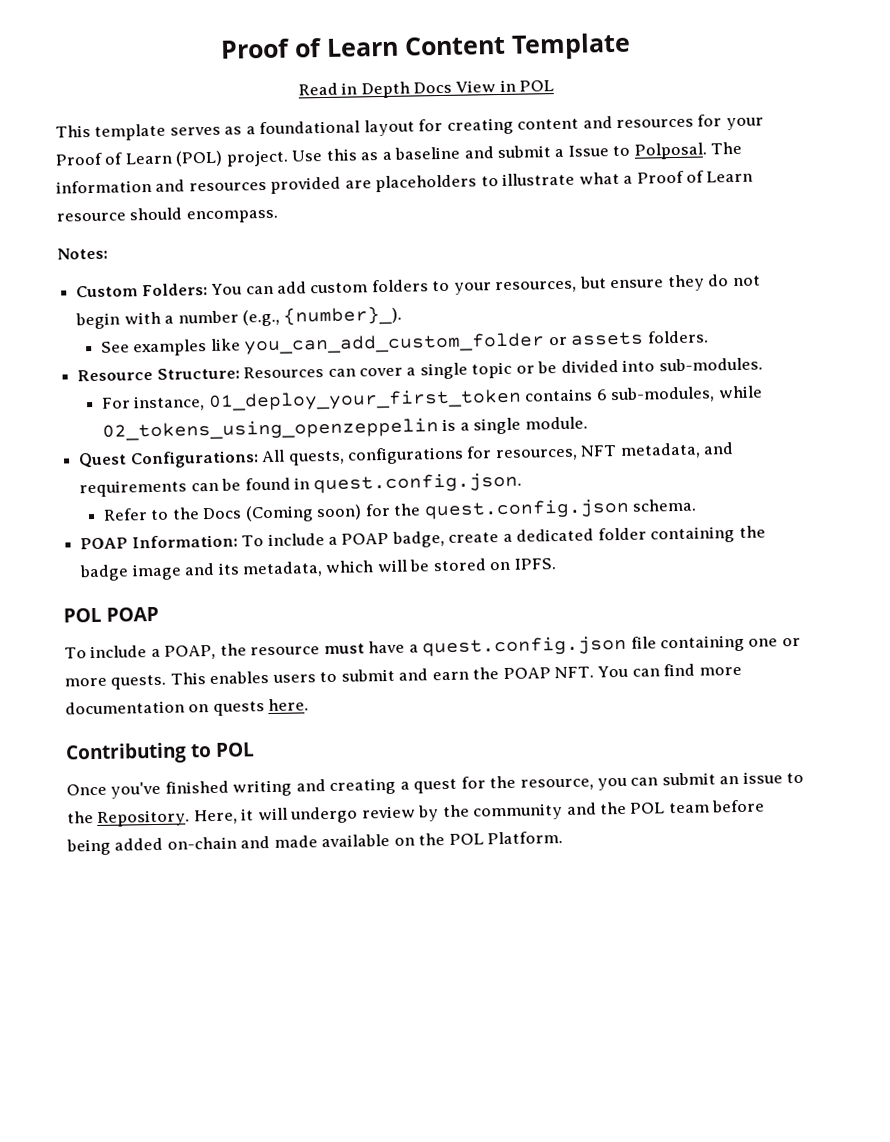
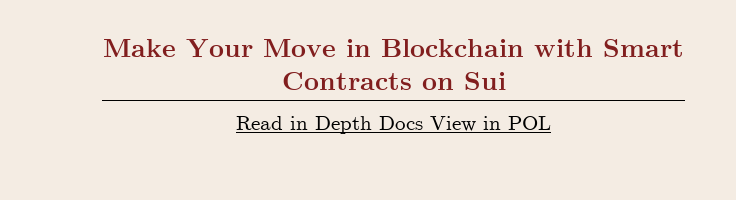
- Proof of Learn Content Template
+ Make Your Move in Blockchain with Smart Contracts on Sui
- This template serves as a foundational layout for creating content and resources for your Proof of Learn (POL) project. Use this as a baseline and submit a Issue to Polposal. The information and resources provided are placeholders to illustrate what a Proof of Learn resource should encompass.
- Notes:
- Custom Folders: You can add custom folders to your resources, but ensure they do not begin with a number (e.g., {number}_).
- See examples like you_can_add_custom_folder or assets folders.
- Resource Structure: Resources can cover a single topic or be divided into sub-modules.
- For instance, 01_deploy_your_first_token contains 6 sub-modules, while 02_tokens_using_openzeppelin is a single module.
- Quest Configurations: All quests, configurations for resources, NFT metadata, and requirements can be found in quest.config.json.
- Refer to the Docs (Coming soon) for the quest.config.json schema.
- POAP Information: To include a POAP badge, create a dedicated folder containing the badge image and its metadata, which will be stored on IPFS.
- POL POAP
- To include a POAP, the resource must have a quest.config.json file containing one or more quests. This enables users to submit and earn the POAP NFT. You can find more documentation on quests here.
- Contributing to POL
- Once you've finished writing and creating a quest for the resource, you can submit an issue to the Repository. Here, it will undergo review by the community and the POL team before being added on-chain and made available on the POL Platform.

